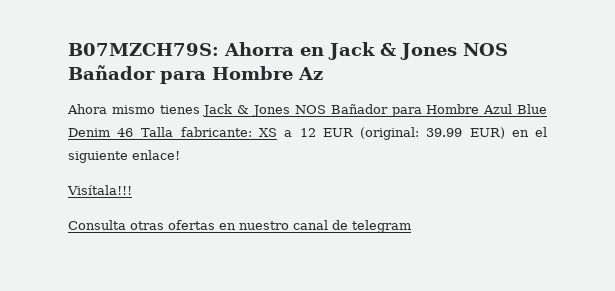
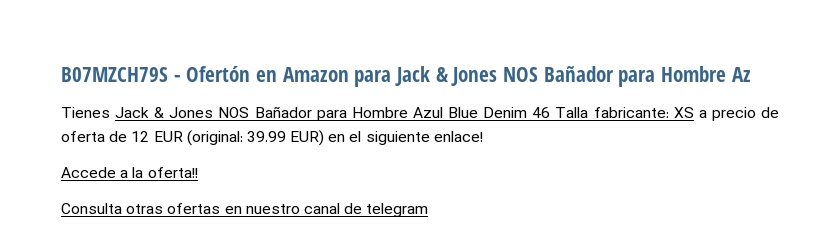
- B07MZCH79S: Ahorra en Jack & Jones NOS Bañador para Hombre Az
+ B07MZCH79S - Ofertón en Amazon para Jack & Jones NOS Bañador para Hombre Az
- Ahora mismo tienes Jack & Jones NOS Bañador para Hombre Azul Blue Denim 46 Talla fabricante: XS a 12 EUR (original: 39.99 EUR) en el siguiente enlace!
+ Tienes Jack & Jones NOS Bañador para Hombre Azul Blue Denim 46 Talla fabricante: XS a precio de oferta de 12 EUR (original: 39.99 EUR) en el siguiente enlace!
- Visítala!!!
+ Accede a la oferta!!

